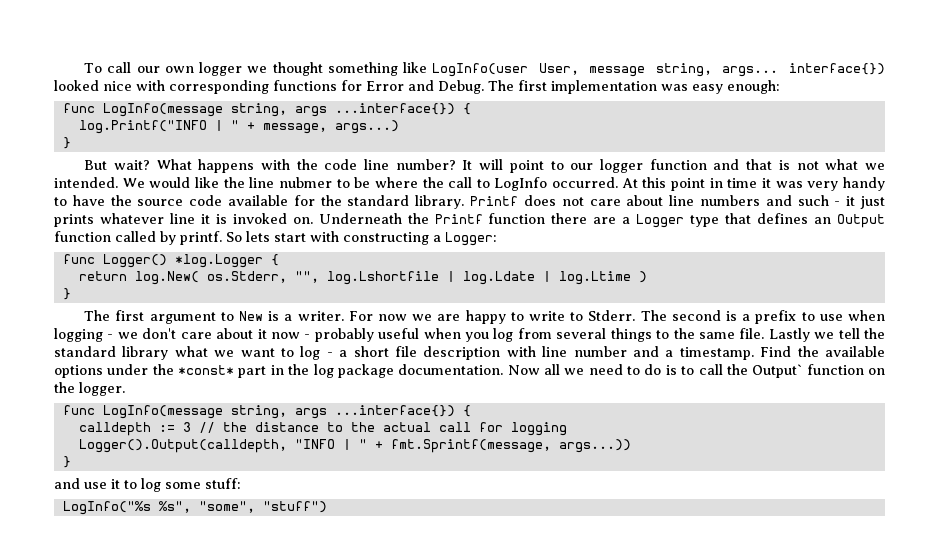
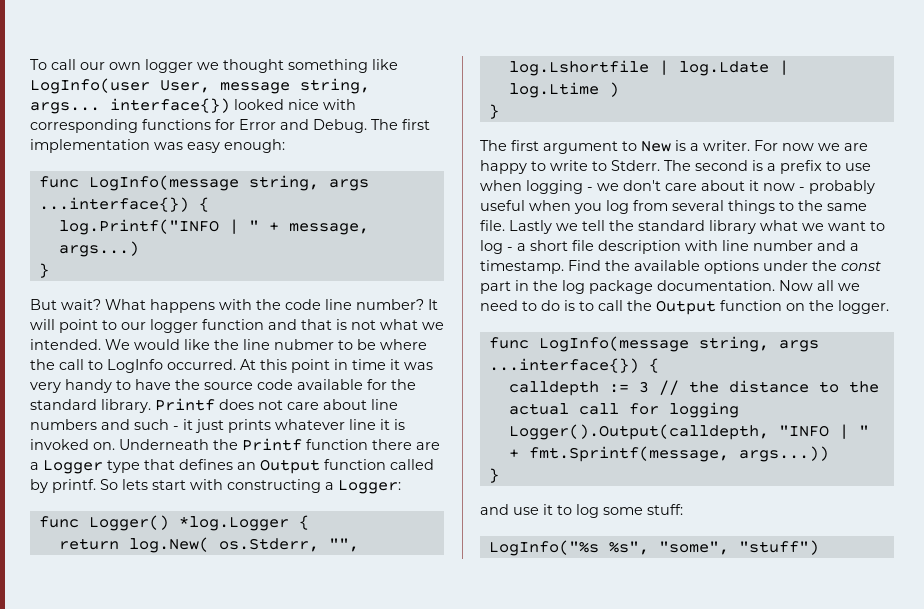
- Find the available options under the *const* part in the log package documentation.
+ Find the available options under the const part in the log package documentation.
- Now all we need to do is to call the Output` function on the logger.
+ Now all we need to do is to call the Output function on the logger.

